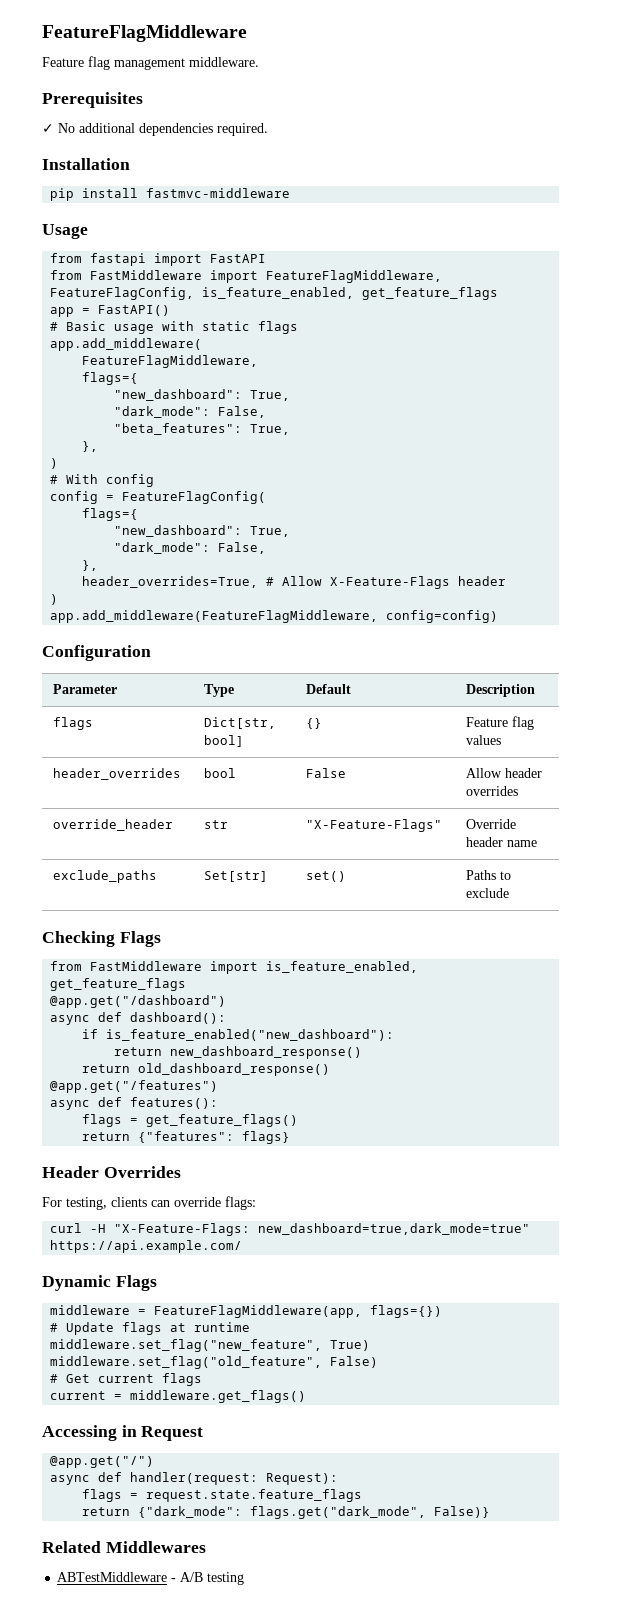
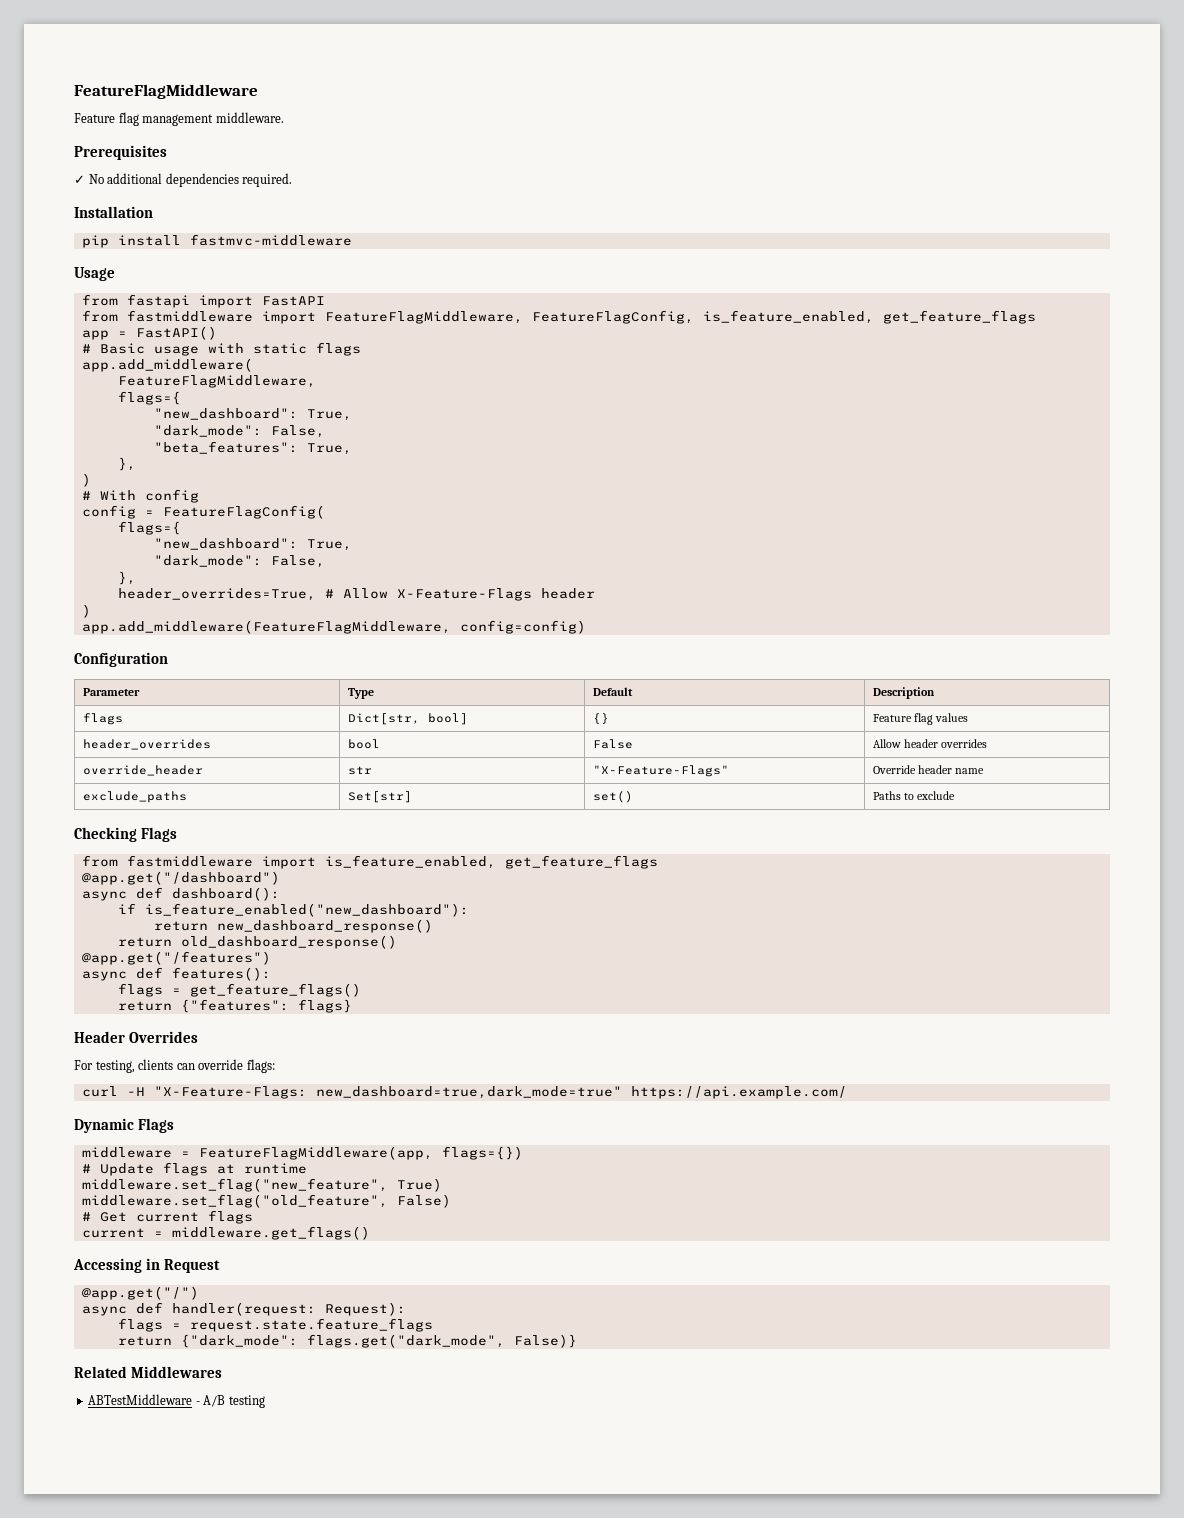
- from FastMiddleware import FeatureFlagMiddleware, FeatureFlagConfig, is_feature_enabled, get_feature_flags
+ from fastmiddleware import FeatureFlagMiddleware, FeatureFlagConfig, is_feature_enabled, get_feature_flags
- from FastMiddleware import is_feature_enabled, get_feature_flags
+ from fastmiddleware import is_feature_enabled, get_feature_flags

